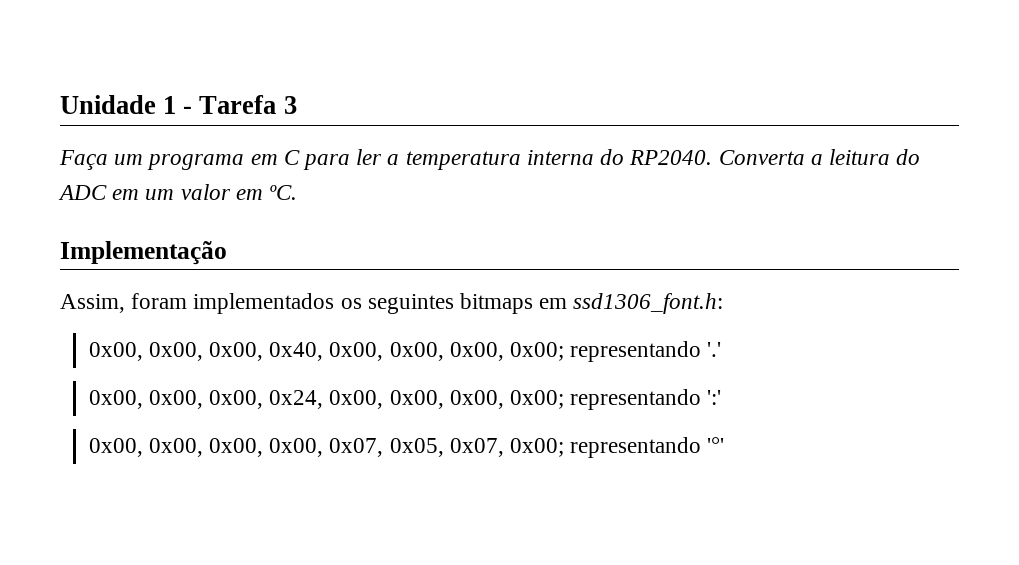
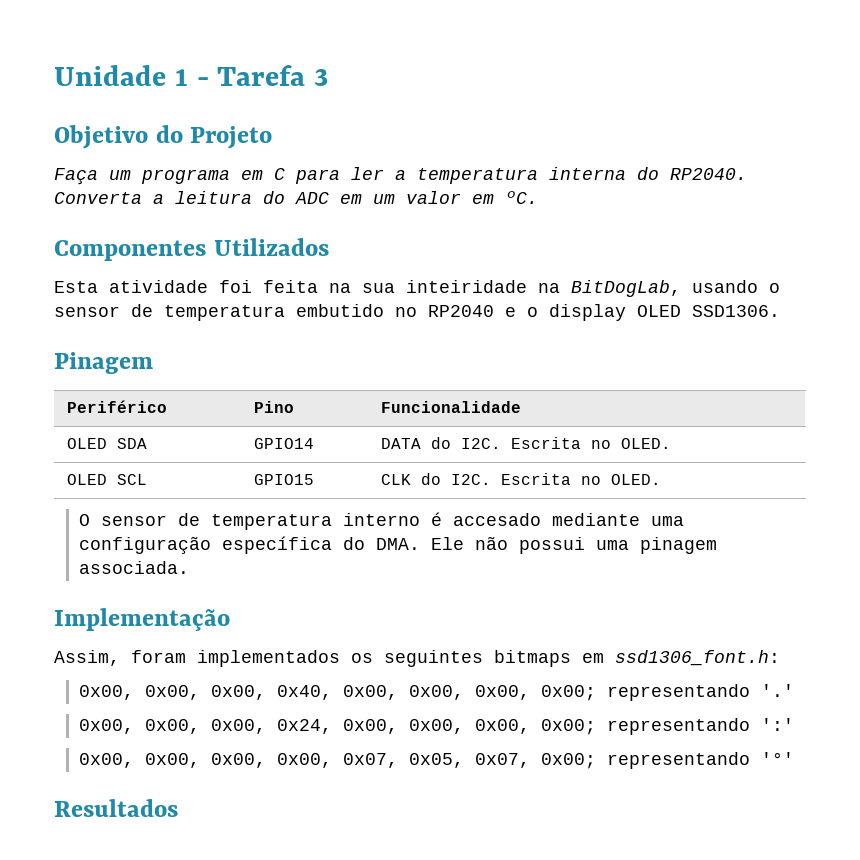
+ Objetivo do Projeto
+ Componentes Utilizados
+ Esta atividade foi feita na sua inteiridade na BitDogLab, usando o sensor de temperatura embutido no RP2040 e o display OLED SSD1306.
+ Pinagem
+ Periférico | Pino | Funcionalidade
+ OLED SDA | GPIO14 | DATA do I2C. Escrita no OLED.
+ OLED SCL | GPIO15 | CLK do I2C. Escrita no OLED.
+ O sensor de temperatura interno é accesado mediante uma configuração específica do DMA. Ele não possui uma pinagem associada.
+ Resultados

